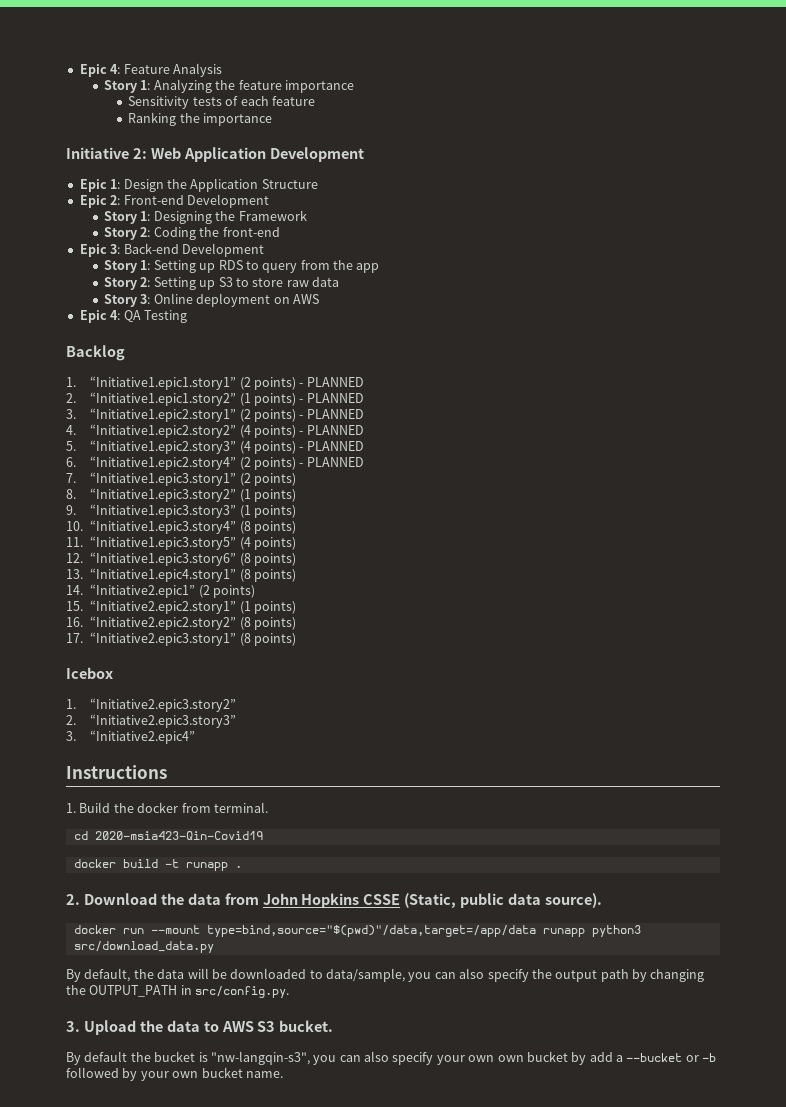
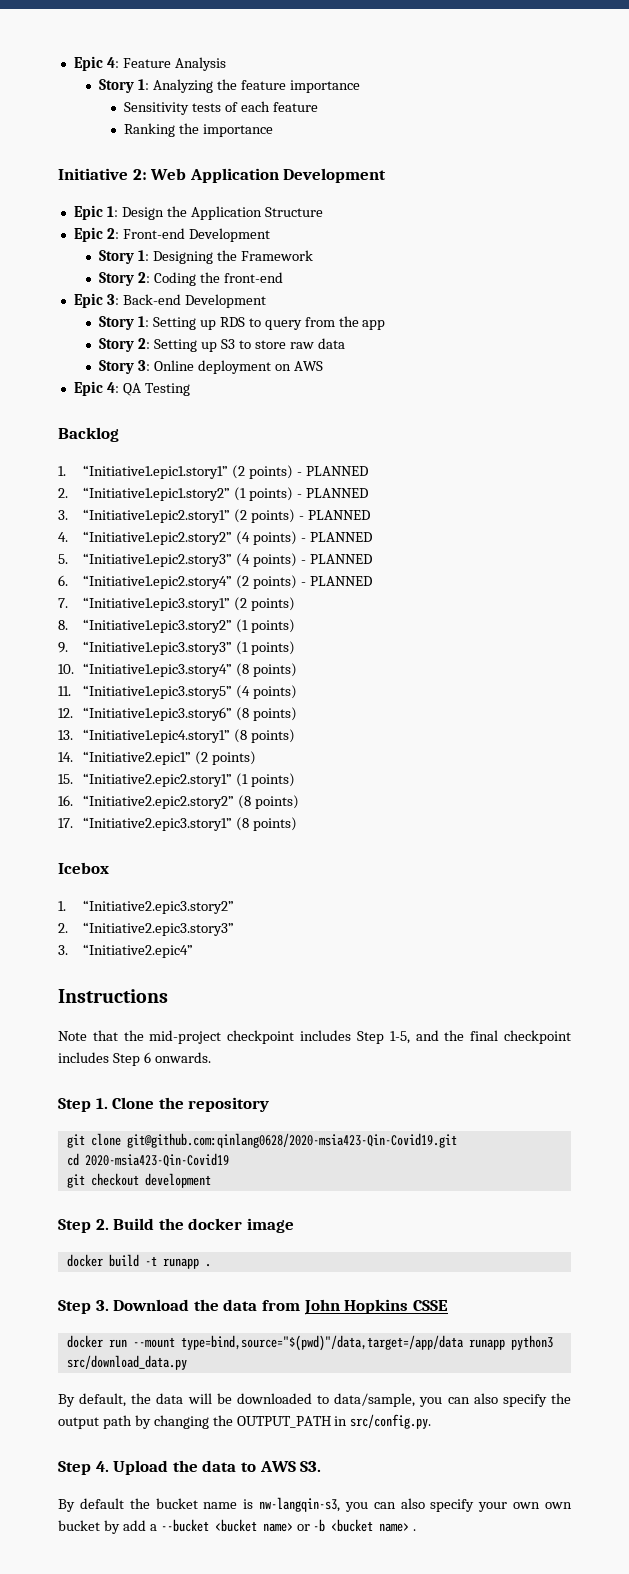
- 1. Build the docker from terminal.
+ Note that the mid-project checkpoint includes Step 1-5, and the final checkpoint includes Step 6 onwards.
+ Step 1. Clone the repository
+ git clone git@github.com:qinlang0628/2020-msia423-Qin-Covid19.git
  cd 2020-msia423-Qin-Covid19
+ git checkout development
+ Step 2. Build the docker image
- 2. Download the data from John Hopkins CSSE (Static, public data source).
+ Step 3. Download the data from John Hopkins CSSE
- 3. Upload the data to AWS S3 bucket.
+ Step 4. Upload the data to AWS S3.
- By default the bucket is "nw-langqin-s3", you can also specify your own own bucket by add a --bucket or -b followed by your own bucket name.
+ By default the bucket name is nw-langqin-s3, you can also specify your own own bucket by add a --bucket <bucket name> or -b <bucket name> .

